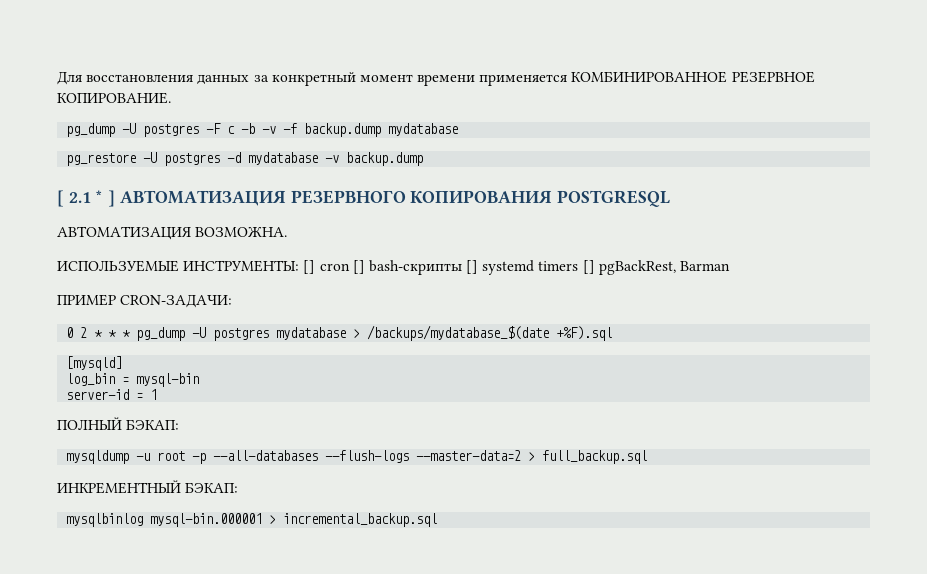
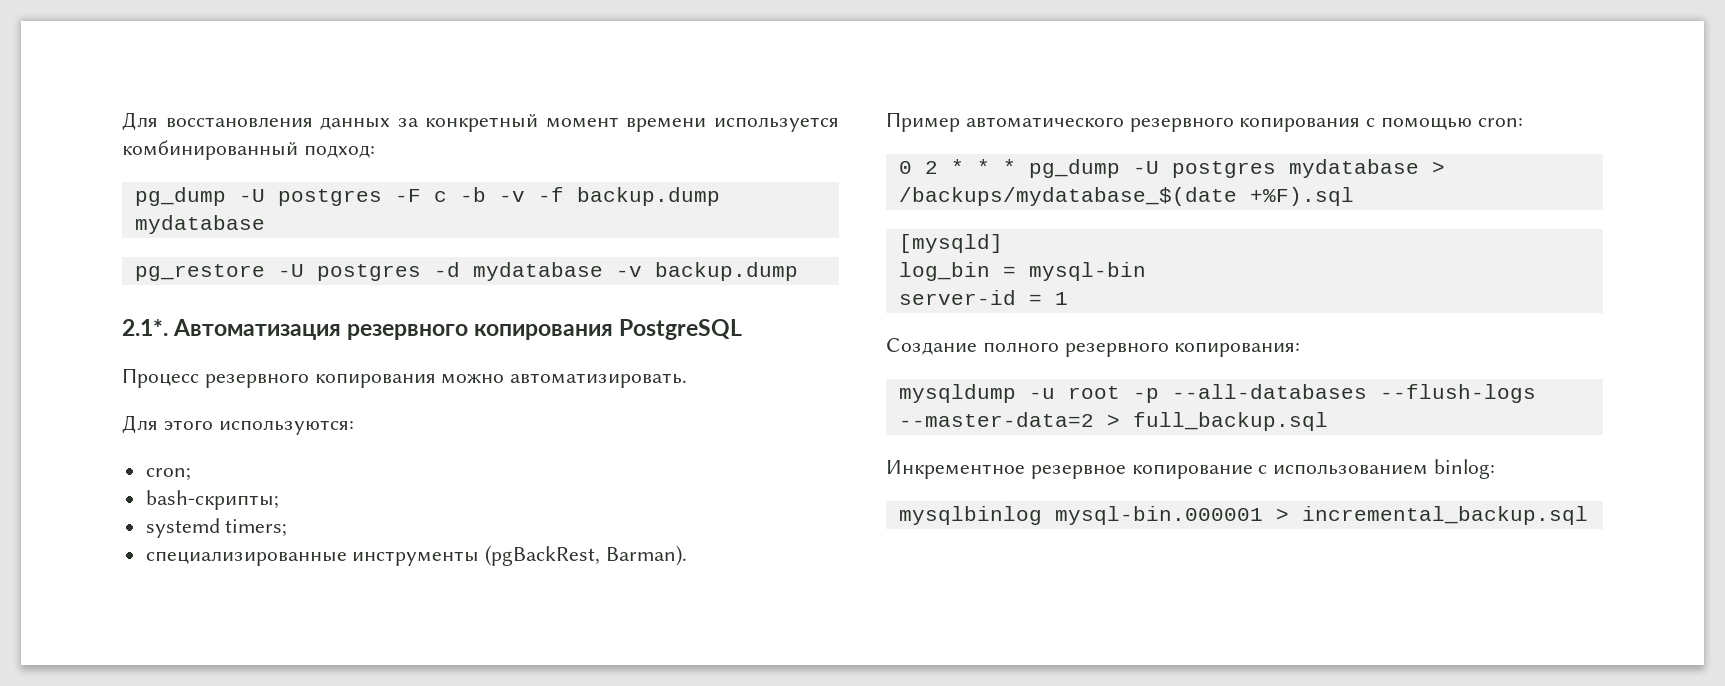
- Для восстановления данных за конкретный момент времени применяется КОМБИНИРОВАННОЕ РЕЗЕРВНОЕ КОПИРОВАНИЕ.
+ Для восстановления данных за конкретный момент времени используется комбинированный подход:
- [ 2.1 * ] АВТОМАТИЗАЦИЯ РЕЗЕРВНОГО КОПИРОВАНИЯ POSTGRESQL
- АВТОМАТИЗАЦИЯ ВОЗМОЖНА.
- ИСПОЛЬЗУЕМЫЕ ИНСТРУМЕНТЫ: [] cron [] bash-скрипты [] systemd timers [] pgBackRest, Barman
- ПРИМЕР CRON-ЗАДАЧИ:
+ 2.1*. Автоматизация резервного копирования PostgreSQL
+ Процесс резервного копирования можно автоматизировать.
+ Для этого используются:
+ cron;
+ bash-скрипты;
+ systemd timers;
+ специализированные инструменты (pgBackRest, Barman).
+ Пример автоматического резервного копирования с помощью cron:
- ПОЛНЫЙ БЭКАП:
+ Создание полного резервного копирования:
- ИНКРЕМЕНТНЫЙ БЭКАП:
+ Инкрементное резервное копирование с использованием binlog:

